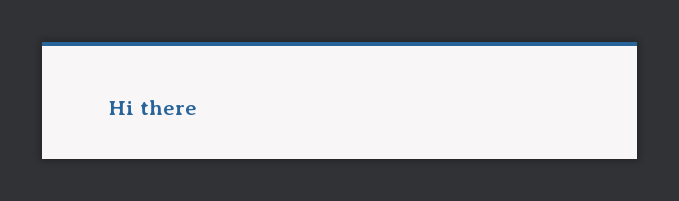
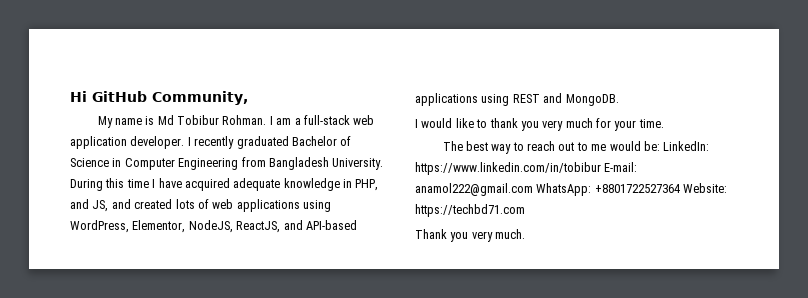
- Hi there
+ Hi GitHub Community,
+ My name is Md Tobibur Rohman. I am a full-stack web application developer. I recently graduated Bachelor of Science in Computer Engineering from Bangladesh University. During this time I have acquired adequate knowledge in PHP, and JS, and created lots of web applications using WordPress, Elementor, NodeJS, ReactJS, and API-based applications using REST and MongoDB.
+ I would like to thank you very much for your time.
+ The best way to reach out to me would be: LinkedIn: https://www.linkedin.com/in/tobibur E-mail: anamol222@gmail.com WhatsApp: +8801722527364 Website: https://techbd71.com
+ Thank you very much.

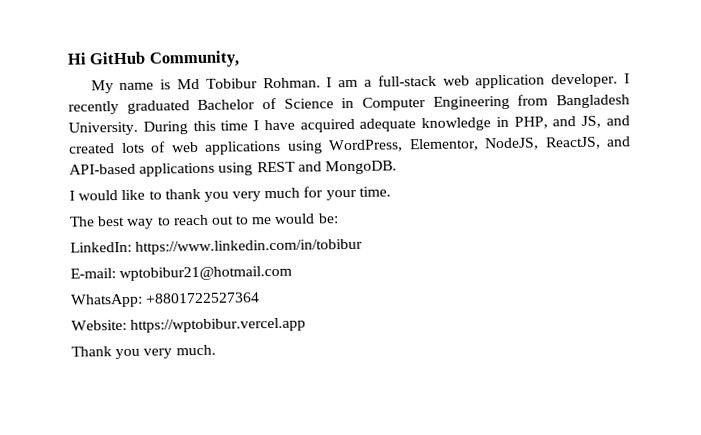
- The best way to reach out to me would be: LinkedIn: https://www.linkedin.com/in/tobibur E-mail: anamol222@gmail.com WhatsApp: +8801722527364 Website: https://techbd71.com
+ The best way to reach out to me would be:
+ LinkedIn: https://www.linkedin.com/in/tobibur
+ E-mail: wptobibur21@hotmail.com
+ WhatsApp: +8801722527364
+ Website: https://wptobibur.vercel.app

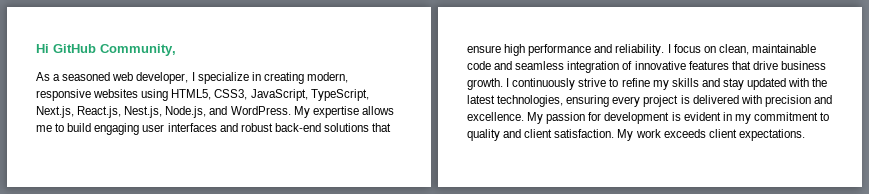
- My name is Md Tobibur Rohman. I am a full-stack web application developer. I recently graduated Bachelor of Science in Computer Engineering from Bangladesh University. During this time I have acquired adequate knowledge in PHP, and JS, and created lots of web applications using WordPress, Elementor, NodeJS, ReactJS, and API-based applications using REST and MongoDB.
- I would like to thank you very much for your time.
- The best way to reach out to me would be:
- LinkedIn: https://www.linkedin.com/in/tobibur
- E-mail: wptobibur21@hotmail.com
- WhatsApp: +8801722527364
- Website: https://wptobibur.vercel.app
- Thank you very much.
+ As a seasoned web developer, I specialize in creating modern, responsive websites using HTML5, CSS3, JavaScript, TypeScript, Next.js, React.js, Nest.js, Node.js, and WordPress. My expertise allows me to build engaging user interfaces and robust back-end solutions that ensure high performance and reliability. I focus on clean, maintainable code and seamless integration of innovative features that drive business growth. I continuously strive to refine my skills and stay updated with the latest technologies, ensuring every project is delivered with precision and excellence. My passion for development is evident in my commitment to quality and client satisfaction. My work exceeds client expectations.

